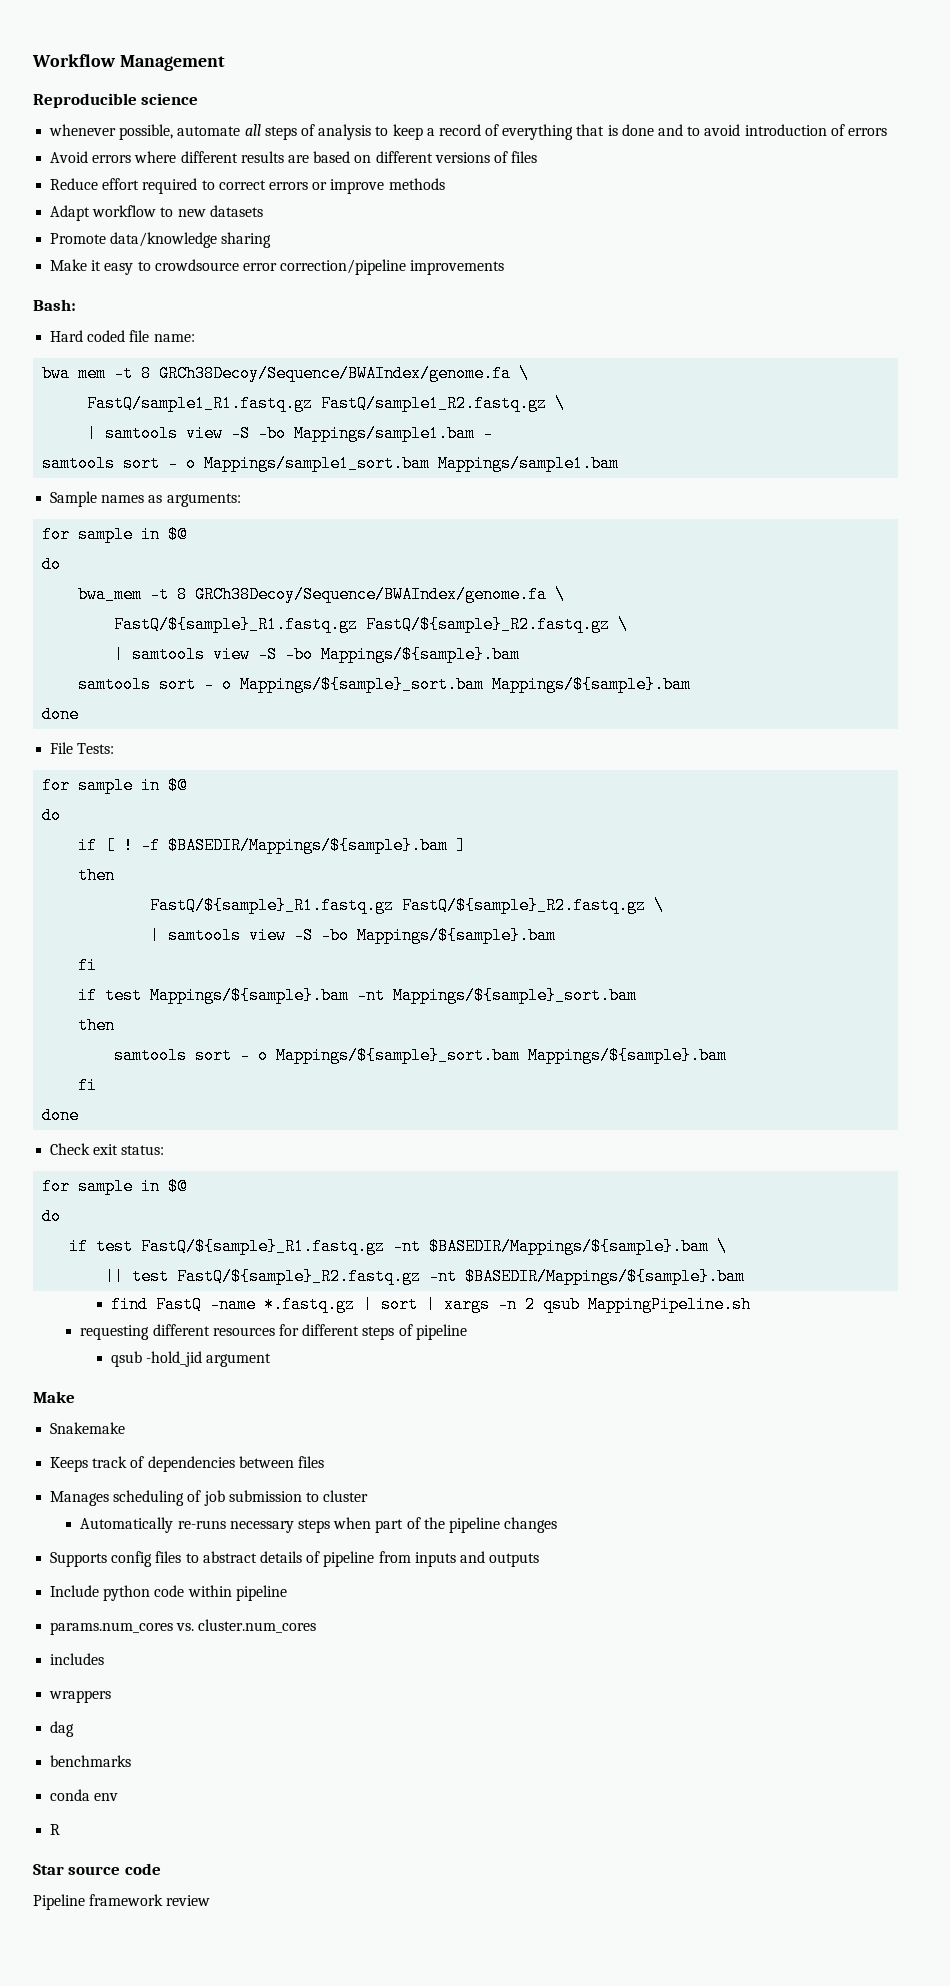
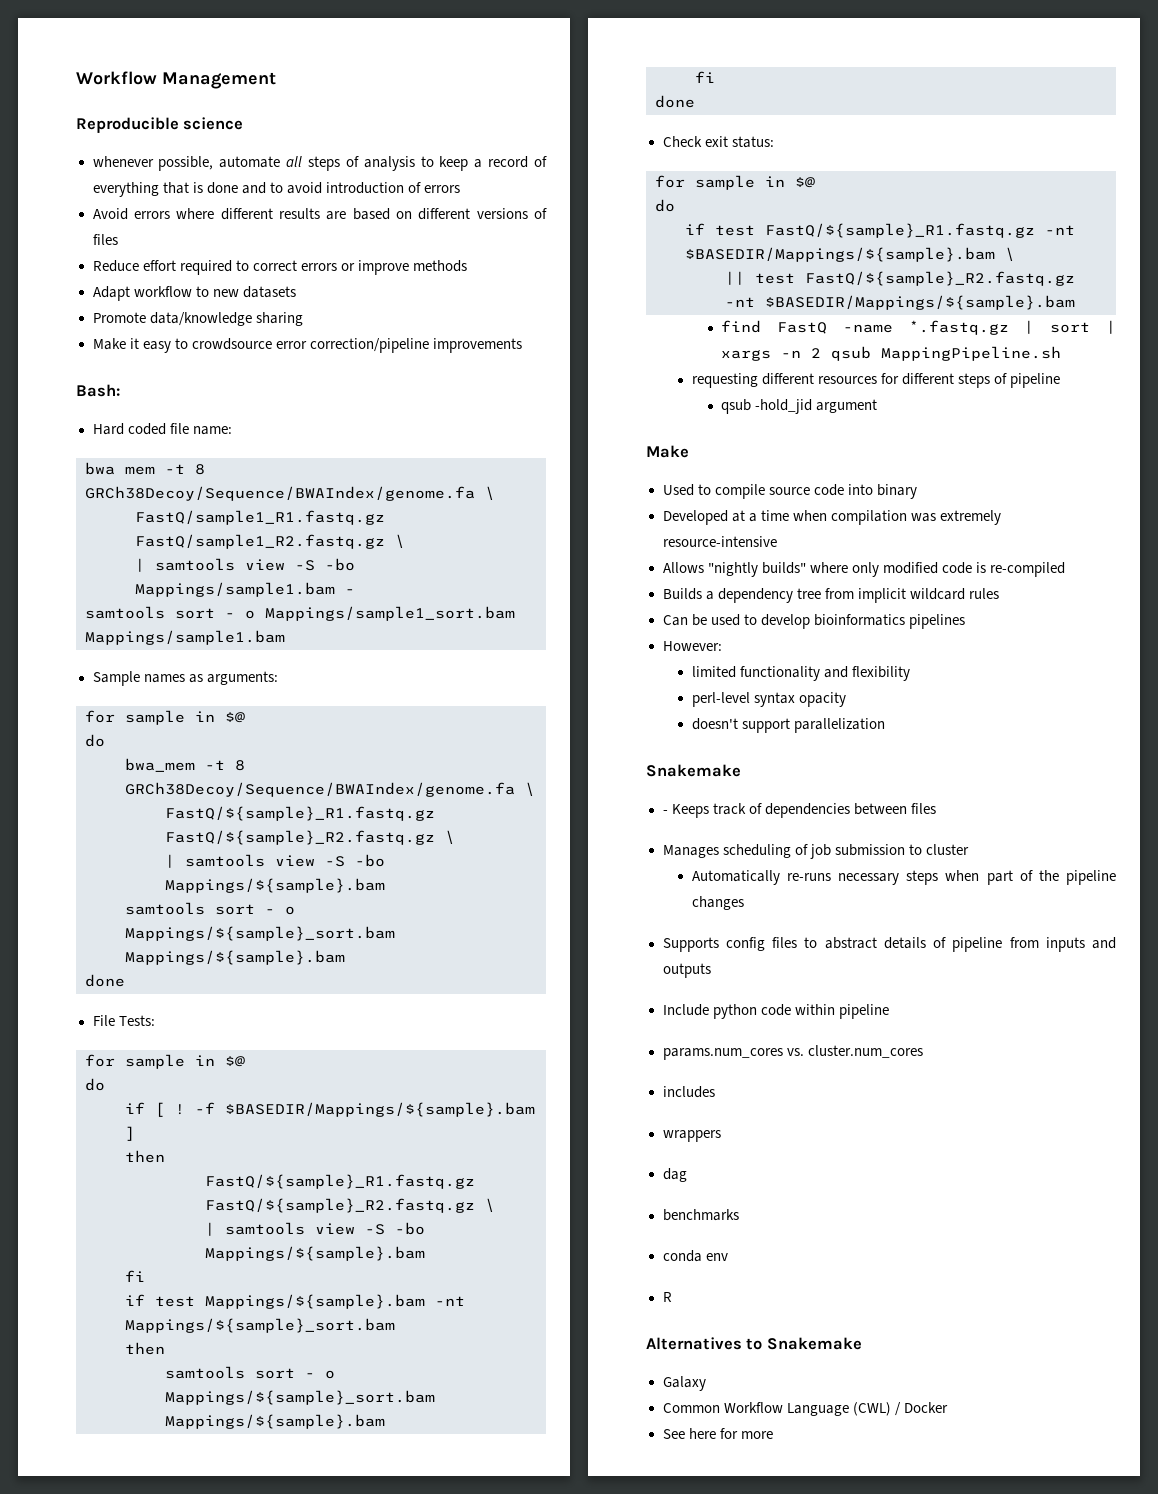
+ Used to compile source code into binary
+ Developed at a time when compilation was extremely resource-intensive
+ Allows "nightly builds" where only modified code is re-compiled
+ Builds a dependency tree from implicit wildcard rules
+ Can be used to develop bioinformatics pipelines
+ However:
+ limited functionality and flexibility
+ perl-level syntax opacity
+ doesn't support parallelization
  Snakemake
- Keeps track of dependencies between files
+ - Keeps track of dependencies between files
- Star source code
- Pipeline framework review
+ Alternatives to Snakemake
+ Galaxy
+ Common Workflow Language (CWL) / Docker
+ See here for more

